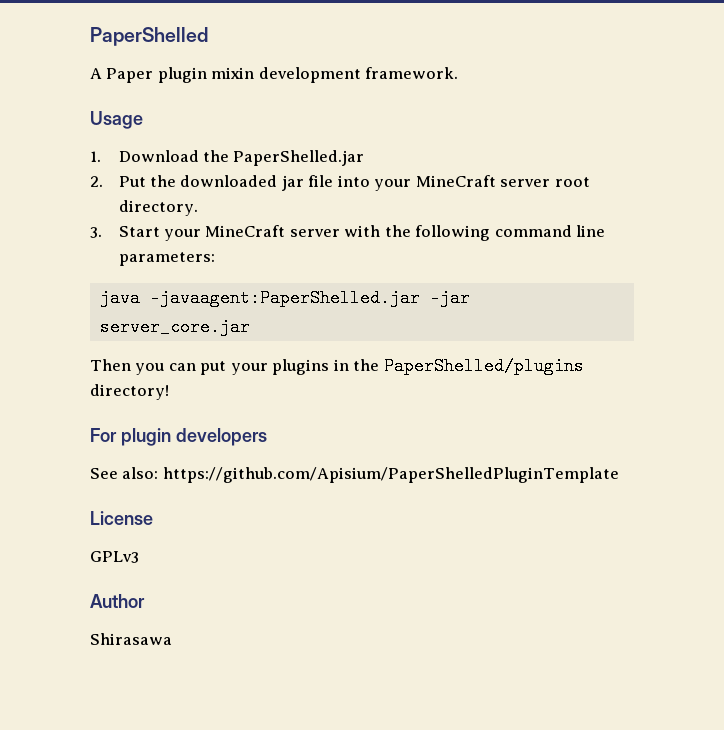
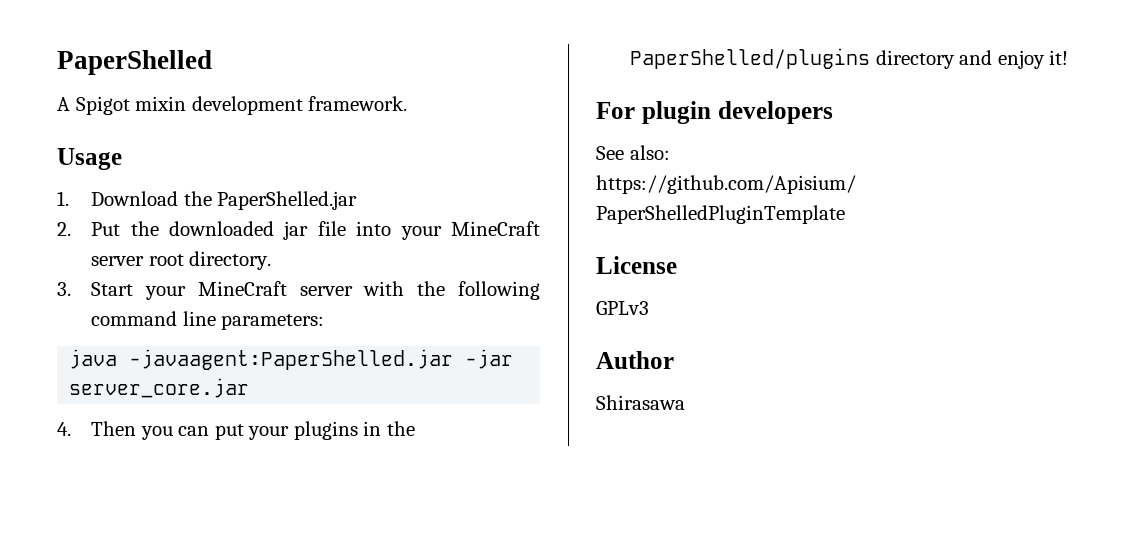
- A Paper plugin mixin development framework.
+ A Spigot mixin development framework.
- Then you can put your plugins in the PaperShelled/plugins directory!
+ 4. Then you can put your plugins in the PaperShelled/plugins directory and enjoy it!

